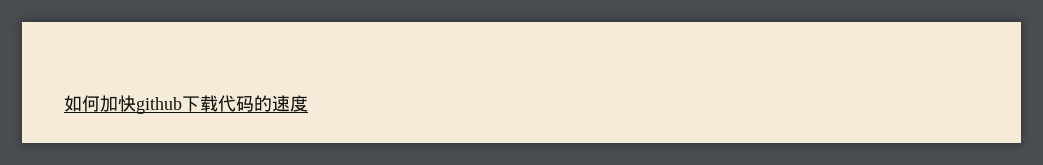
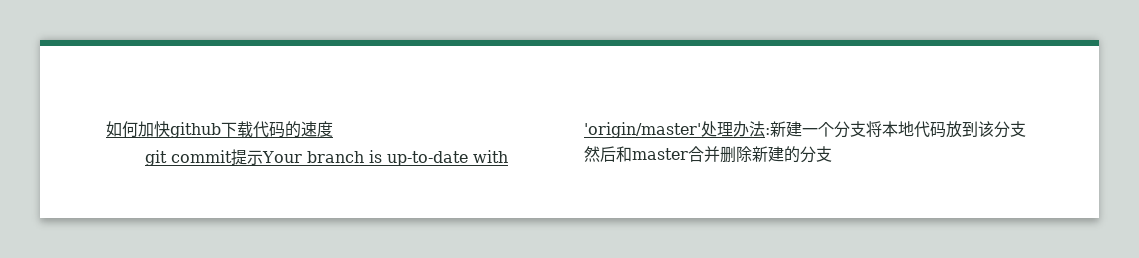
+ git commit提示Your branch is up-to-date with 'origin/master'处理办法:新建一个分支将本地代码放到该分支然后和master合并删除新建的分支

